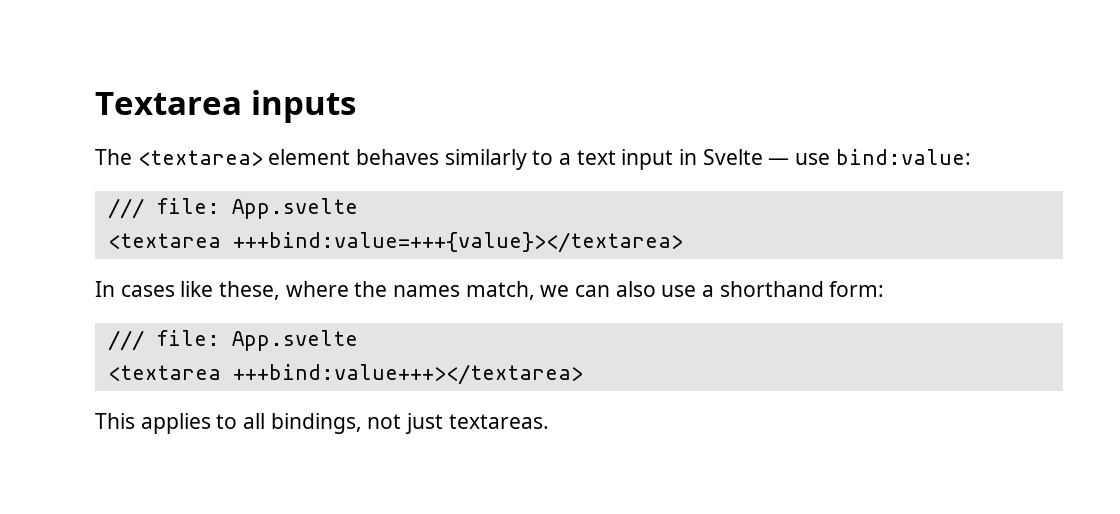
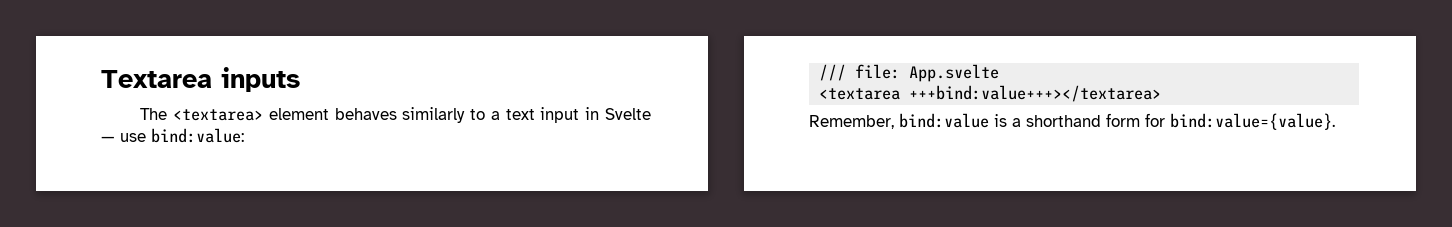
- <textarea +++bind:value=+++{value}></textarea>
- In cases like these, where the names match, we can also use a shorthand form:
- /// file: App.svelte
  <textarea +++bind:value+++></textarea>
- This applies to all bindings, not just textareas.
+ Remember, bind:value is a shorthand form for bind:value={value}.

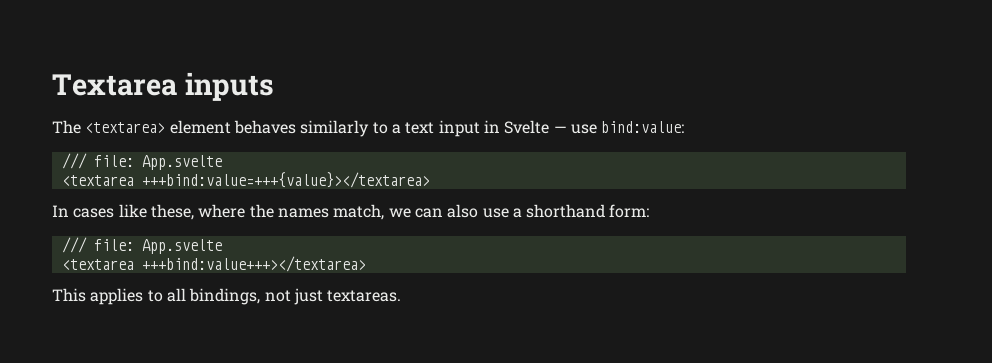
+ <textarea +++bind:value=+++{value}></textarea>
+ In cases like these, where the names match, we can also use a shorthand form:
+ /// file: App.svelte
  <textarea +++bind:value+++></textarea>
- Remember, bind:value is a shorthand form for bind:value={value}.
+ This applies to all bindings, not just textareas.

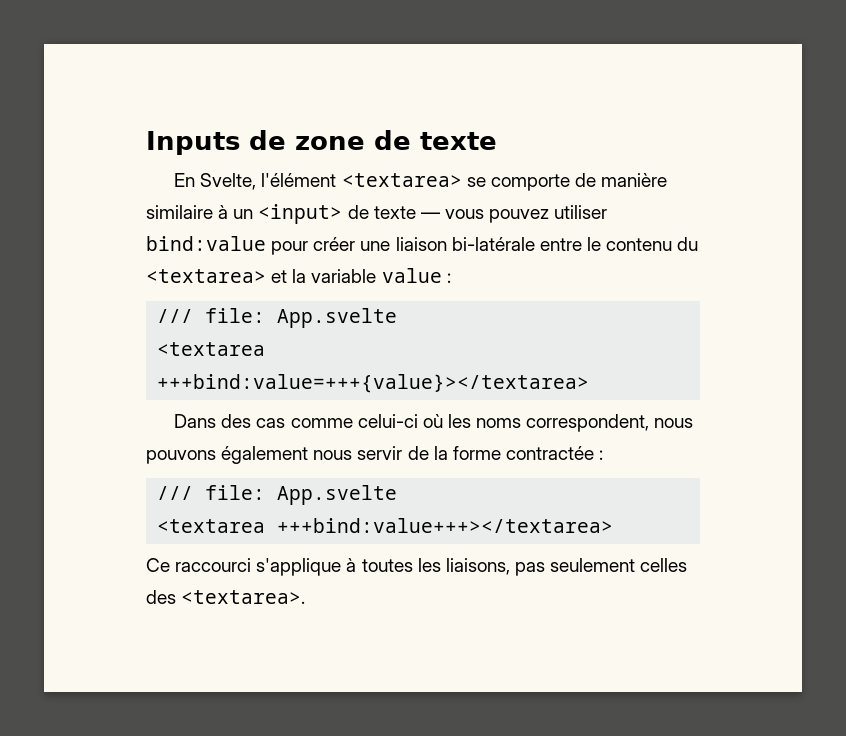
- Textarea inputs
- The <textarea> element behaves similarly to a text input in Svelte — use bind:value:
+ Inputs de zone de texte
+ En Svelte, l'élément <textarea> se comporte de manière similaire à un <input> de texte — vous pouvez utiliser bind:value pour créer une liaison bi-latérale entre le contenu du <textarea> et la variable value :
- In cases like these, where the names match, we can also use a shorthand form:
+ Dans des cas comme celui-ci où les noms correspondent, nous pouvons également nous servir de la forme contractée :
- This applies to all bindings, not just textareas.
+ Ce raccourci s'applique à toutes les liaisons, pas seulement celles des <textarea>.

